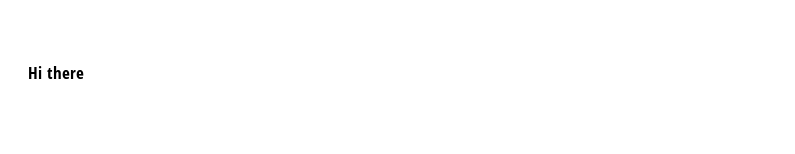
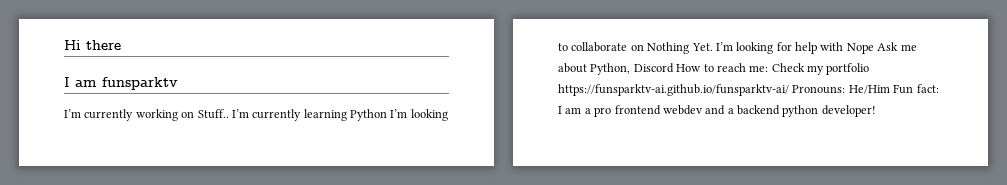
+ I am funsparktv
+ I’m currently working on Stuff.. I’m currently learning Python I’m looking to collaborate on Nothing Yet. I’m looking for help with Nope Ask me about Python, Discord How to reach me: Check my portfolio https://funsparktv-ai.github.io/funsparktv-ai/ Pronouns: He/Him Fun fact: I am a pro frontend webdev and a backend python developer!

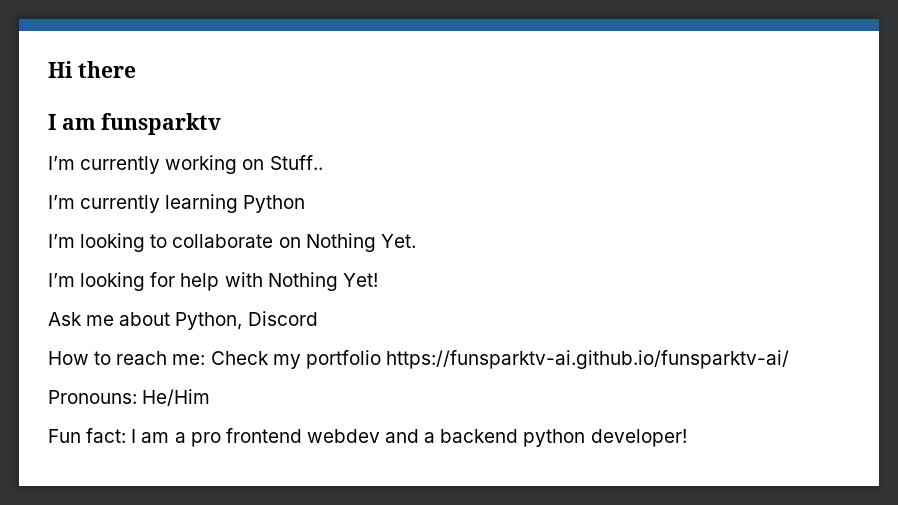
- I’m currently working on Stuff.. I’m currently learning Python I’m looking to collaborate on Nothing Yet. I’m looking for help with Nope Ask me about Python, Discord How to reach me: Check my portfolio https://funsparktv-ai.github.io/funsparktv-ai/ Pronouns: He/Him Fun fact: I am a pro frontend webdev and a backend python developer!
+ I’m currently working on Stuff..
+ I’m currently learning Python
+ I’m looking to collaborate on Nothing Yet.
+ I’m looking for help with Nothing Yet!
+ Ask me about Python, Discord
+ How to reach me: Check my portfolio https://funsparktv-ai.github.io/funsparktv-ai/
+ Pronouns: He/Him
+ Fun fact: I am a pro frontend webdev and a backend python developer!

